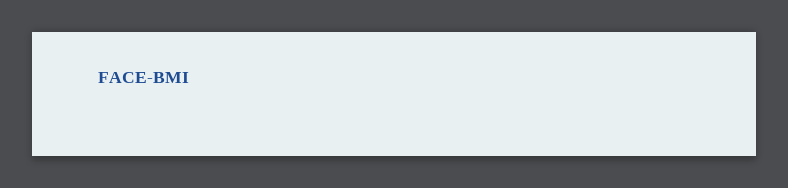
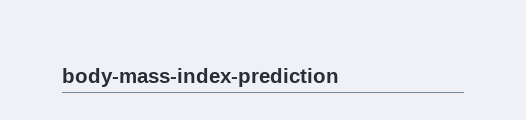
- FACE-BMI
+ body-mass-index-prediction

